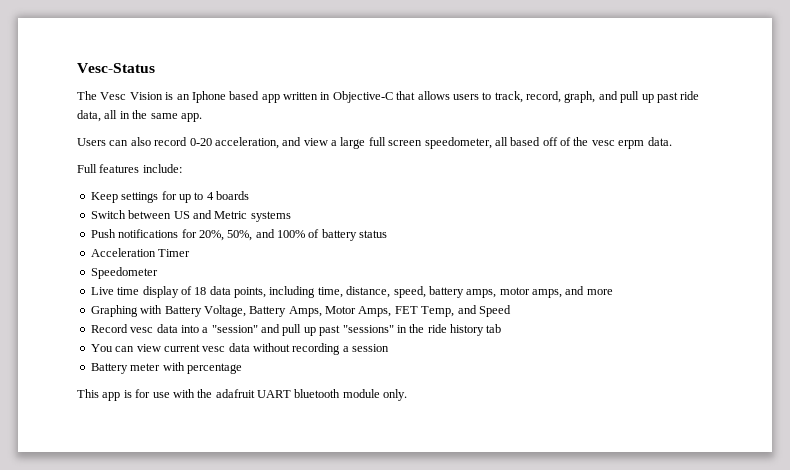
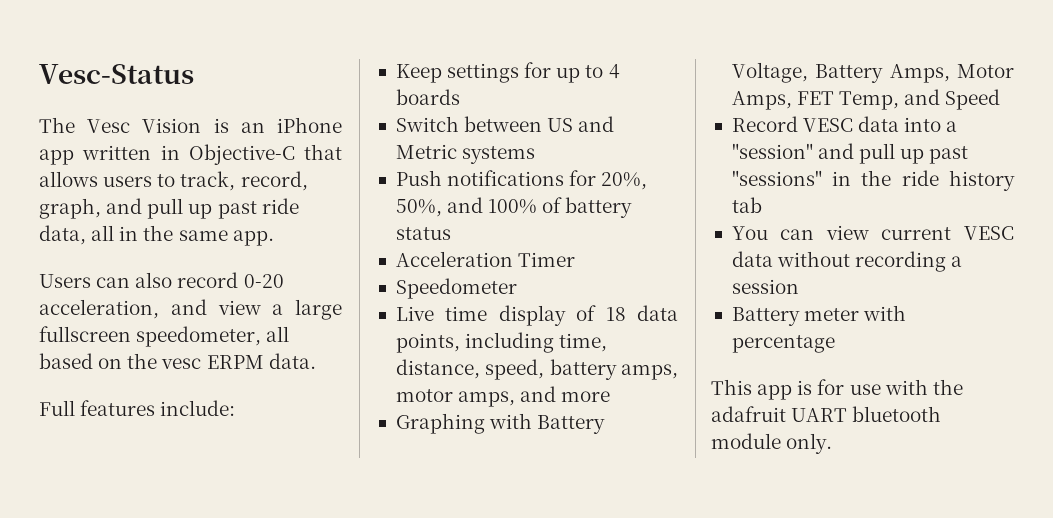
- The Vesc Vision is an Iphone based app written in Objective-C that allows users to track, record, graph, and pull up past ride data, all in the same app.
+ The Vesc Vision is an iPhone app written in Objective-C that allows users to track, record, graph, and pull up past ride data, all in the same app.
- Users can also record 0-20 acceleration, and view a large full screen speedometer, all based off of the vesc erpm data.
+ Users can also record 0-20 acceleration, and view a large fullscreen speedometer, all based on the vesc ERPM data.
- Record vesc data into a "session" and pull up past "sessions" in the ride history tab
+ Record VESC data into a "session" and pull up past "sessions" in the ride history tab
- You can view current vesc data without recording a session
+ You can view current VESC data without recording a session

